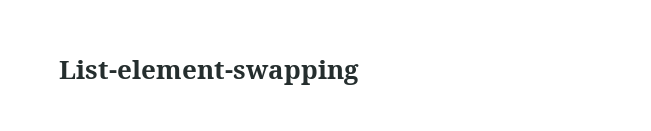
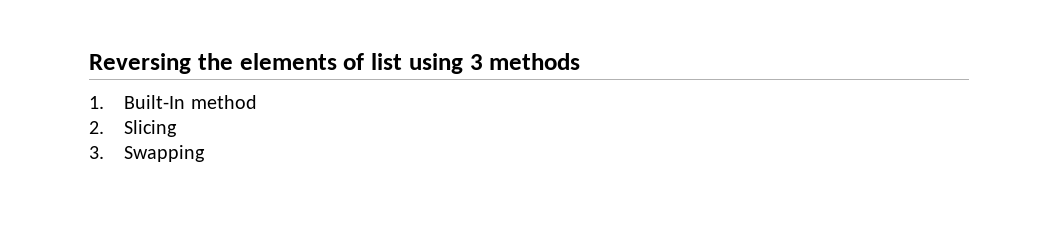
- List-element-swapping
+ Reversing the elements of list using 3 methods
+ 1. Built-In method
+ 2. Slicing
+ 3. Swapping

